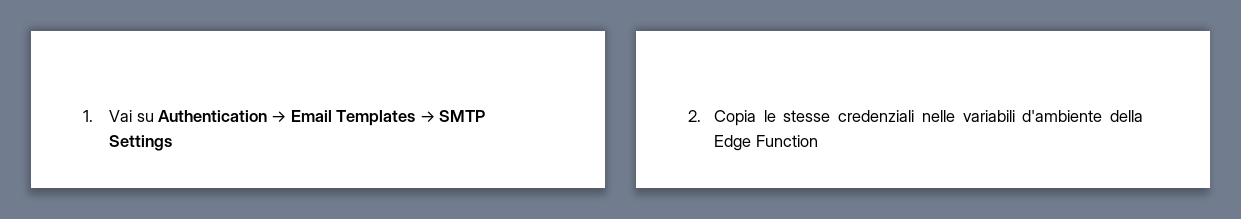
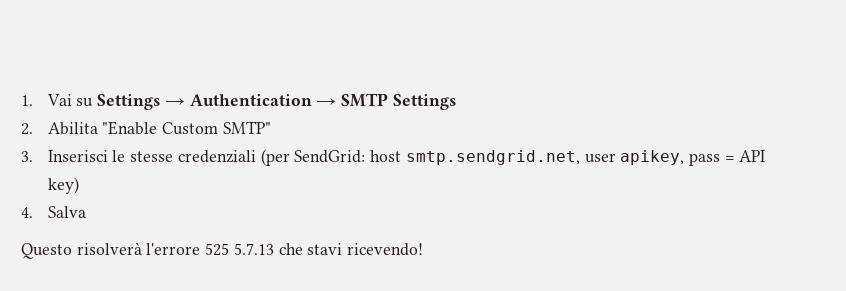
- 1. Vai su Authentication → Email Templates → SMTP Settings
- 2. Copia le stesse credenziali nelle variabili d'ambiente della Edge Function
+ 1. Vai su Settings → Authentication → SMTP Settings
+ 2. Abilita "Enable Custom SMTP"
+ 3. Inserisci le stesse credenziali (per SendGrid: host smtp.sendgrid.net, user apikey, pass = API key)
+ 4. Salva
+ Questo risolverà l'errore 525 5.7.13 che stavi ricevendo!

